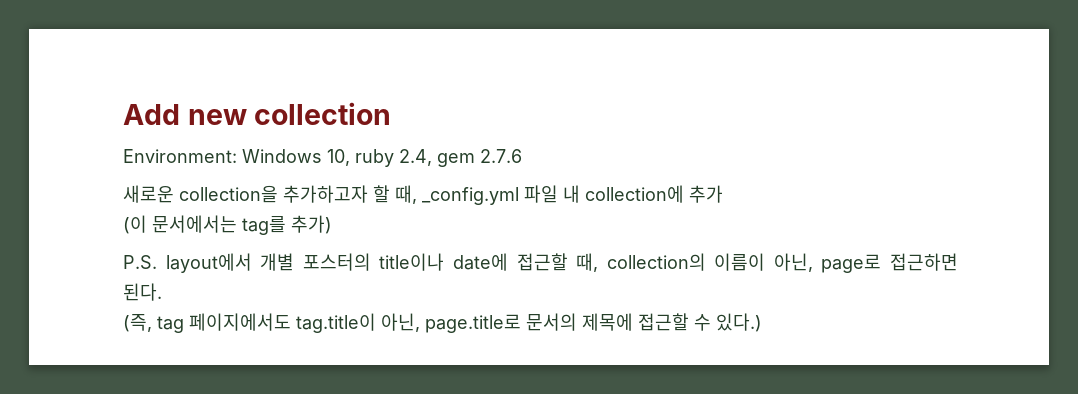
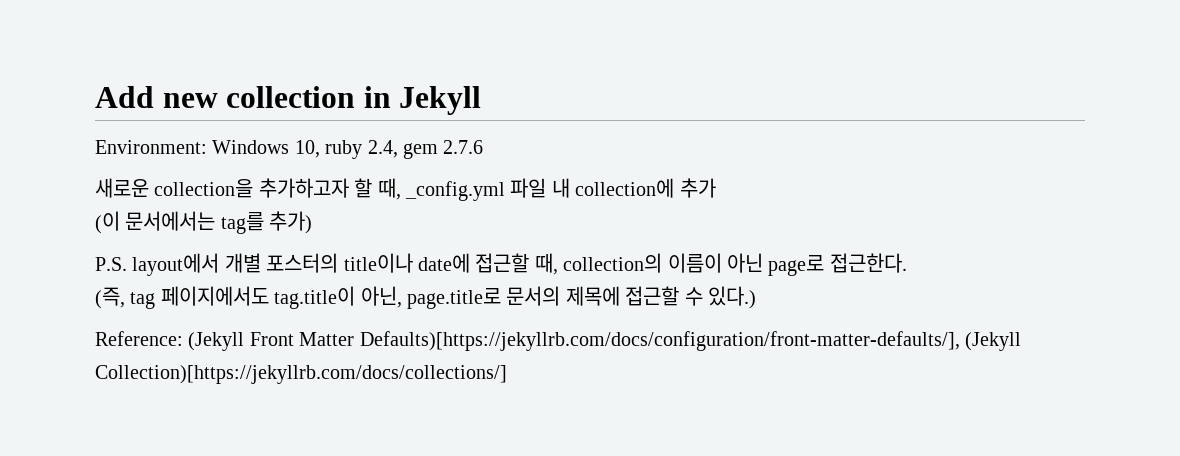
- Add new collection
+ Add new collection in Jekyll
- P.S. layout에서 개별 포스터의 title이나 date에 접근할 때, collection의 이름이 아닌, page로 접근하면 된다.
+ P.S. layout에서 개별 포스터의 title이나 date에 접근할 때, collection의 이름이 아닌 page로 접근한다.
+ Reference: (Jekyll Front Matter Defaults)[https://jekyllrb.com/docs/configuration/front-matter-defaults/], (Jekyll Collection)[https://jekyllrb.com/docs/collections/]

